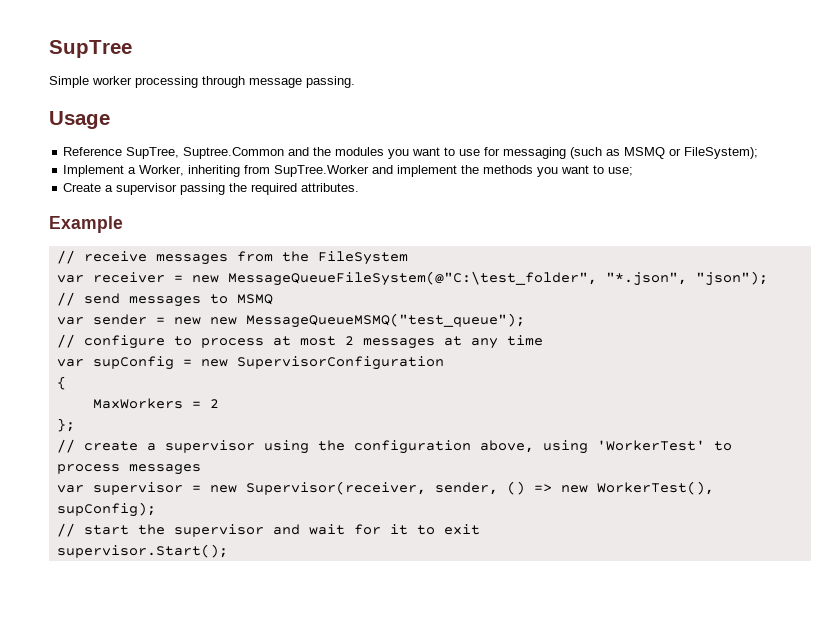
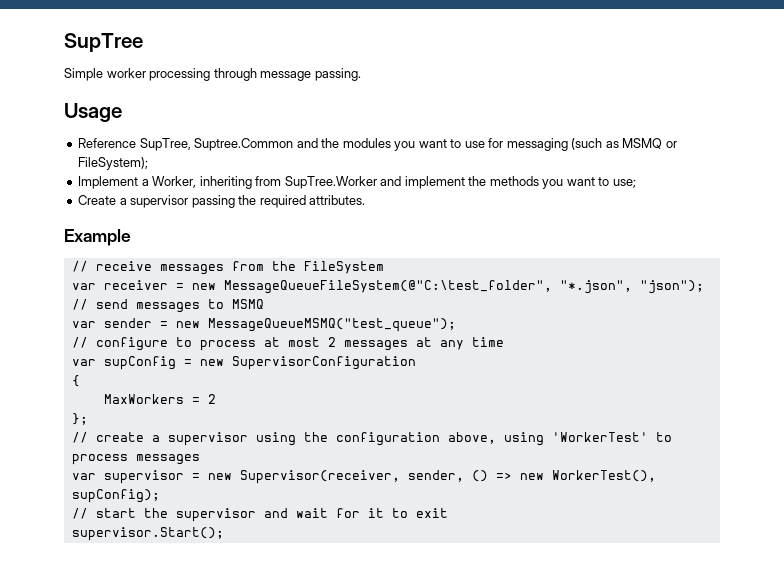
- var sender = new new MessageQueueMSMQ("test_queue");
+ var sender = new MessageQueueMSMQ("test_queue");

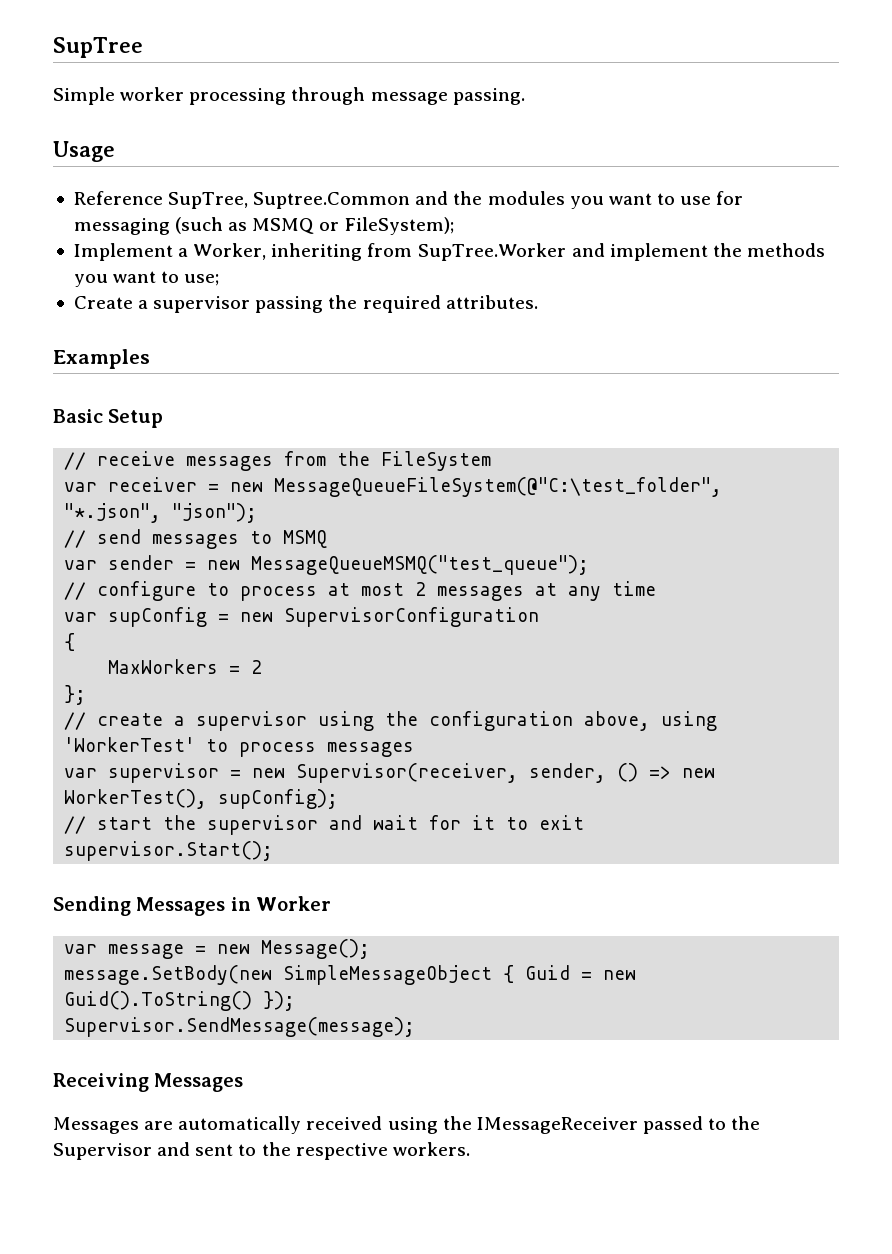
- Example
+ Examples
+ Basic Setup
+ Sending Messages in Worker
+ var message = new Message();
+ message.SetBody(new SimpleMessageObject { Guid = new Guid().ToString() });
+ Supervisor.SendMessage(message);
+ Receiving Messages
+ Messages are automatically received using the IMessageReceiver passed to the Supervisor and sent to the respective workers.

